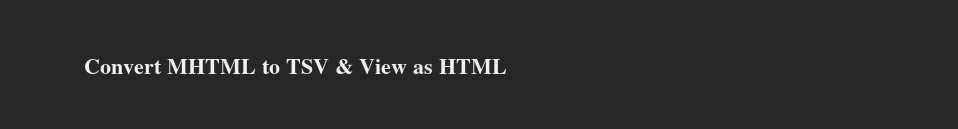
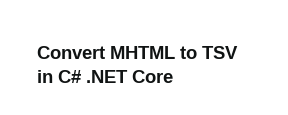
- Convert MHTML to TSV & View as HTML
+ Convert MHTML to TSV in C# .NET Core

